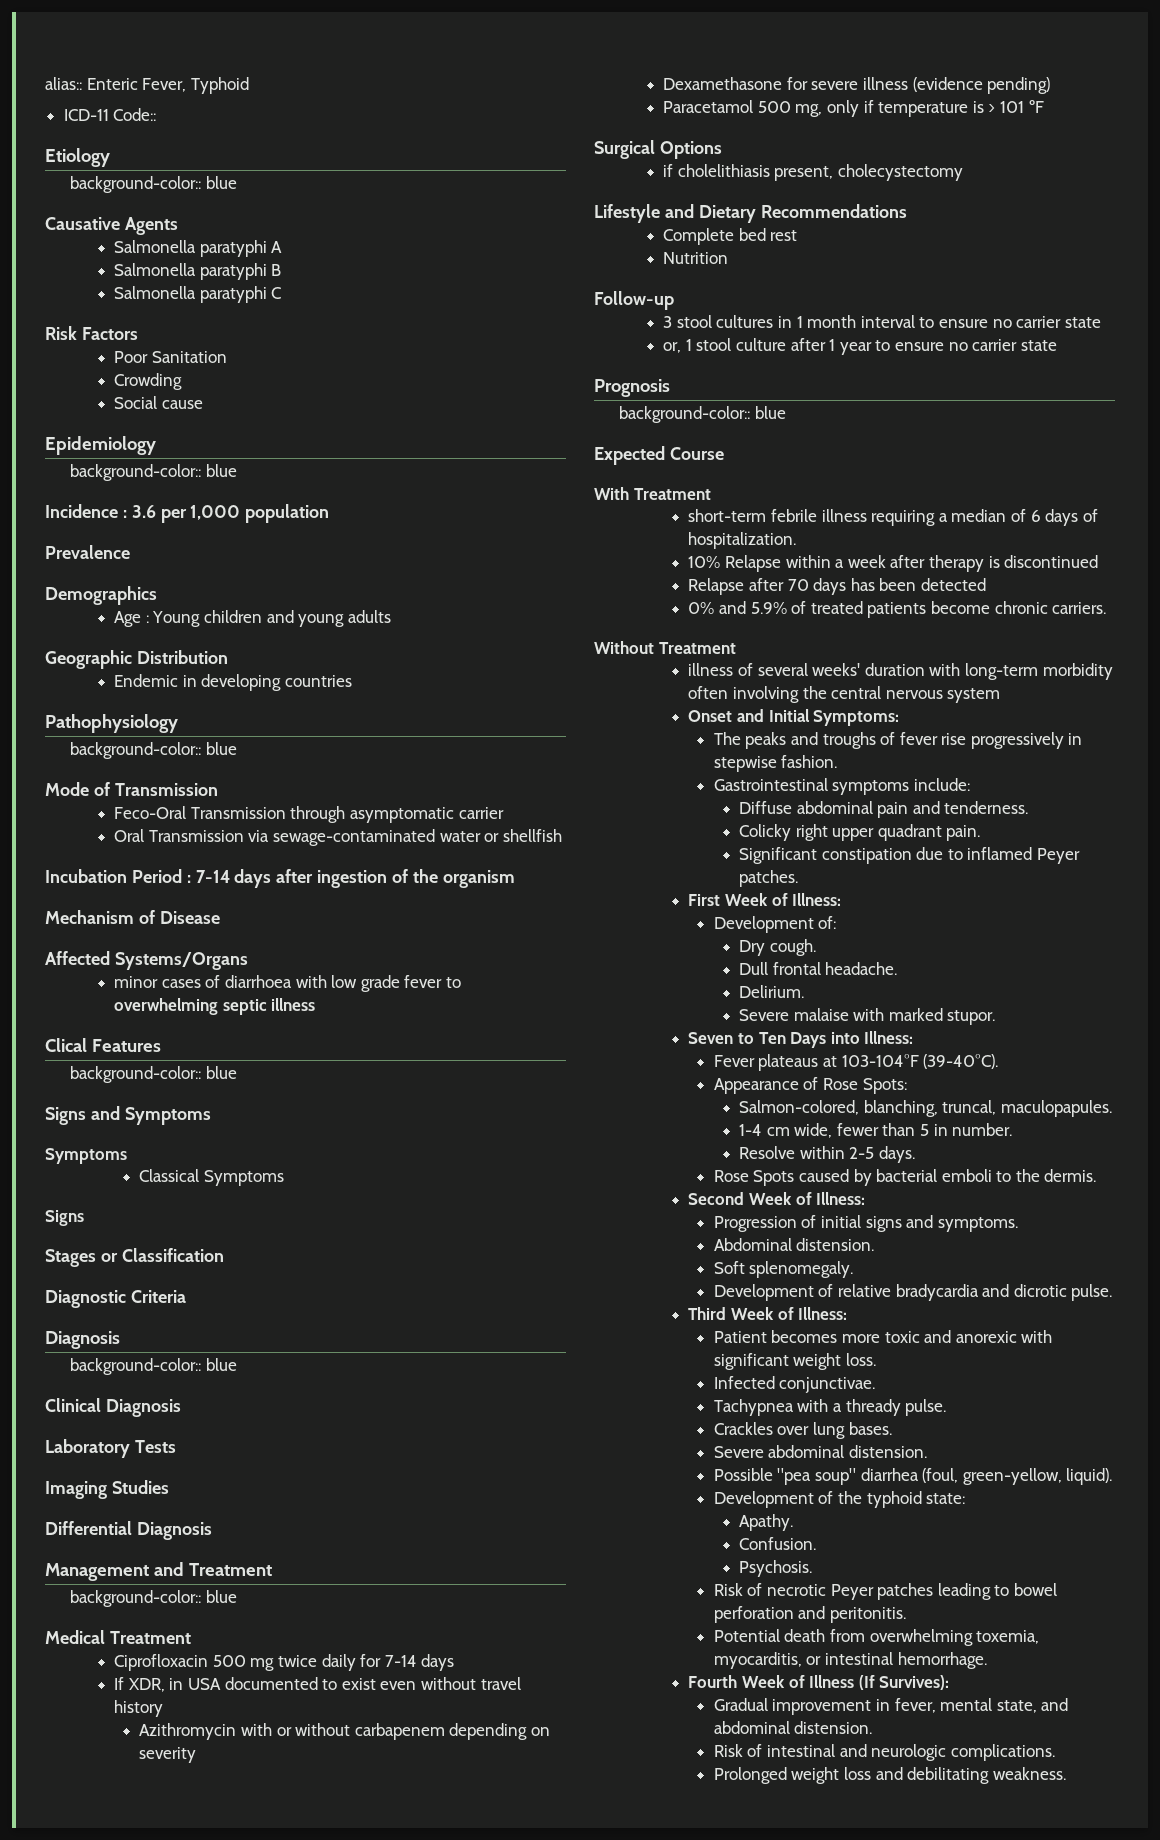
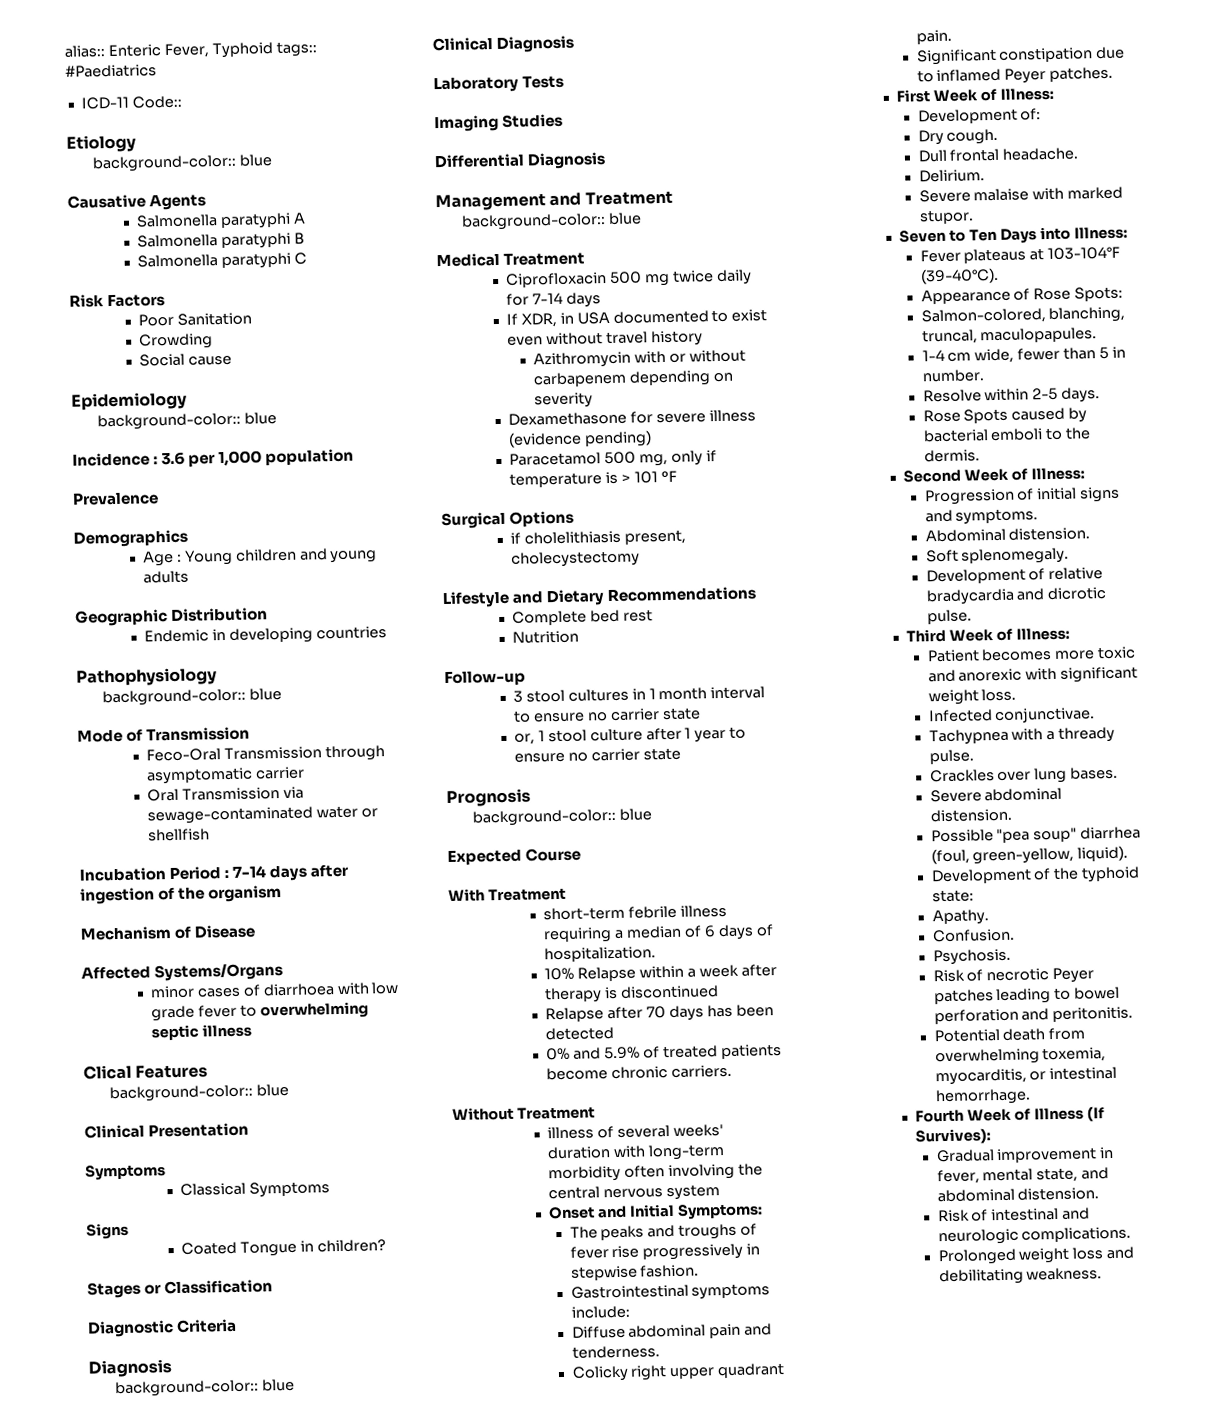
- alias:: Enteric Fever, Typhoid
+ alias:: Enteric Fever, Typhoid tags:: #Paediatrics
- Signs and Symptoms
+ Clinical Presentation
+ Coated Tongue in children?

